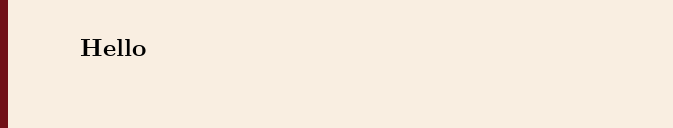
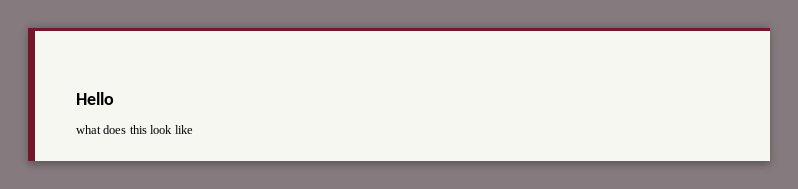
+ what does this look like

